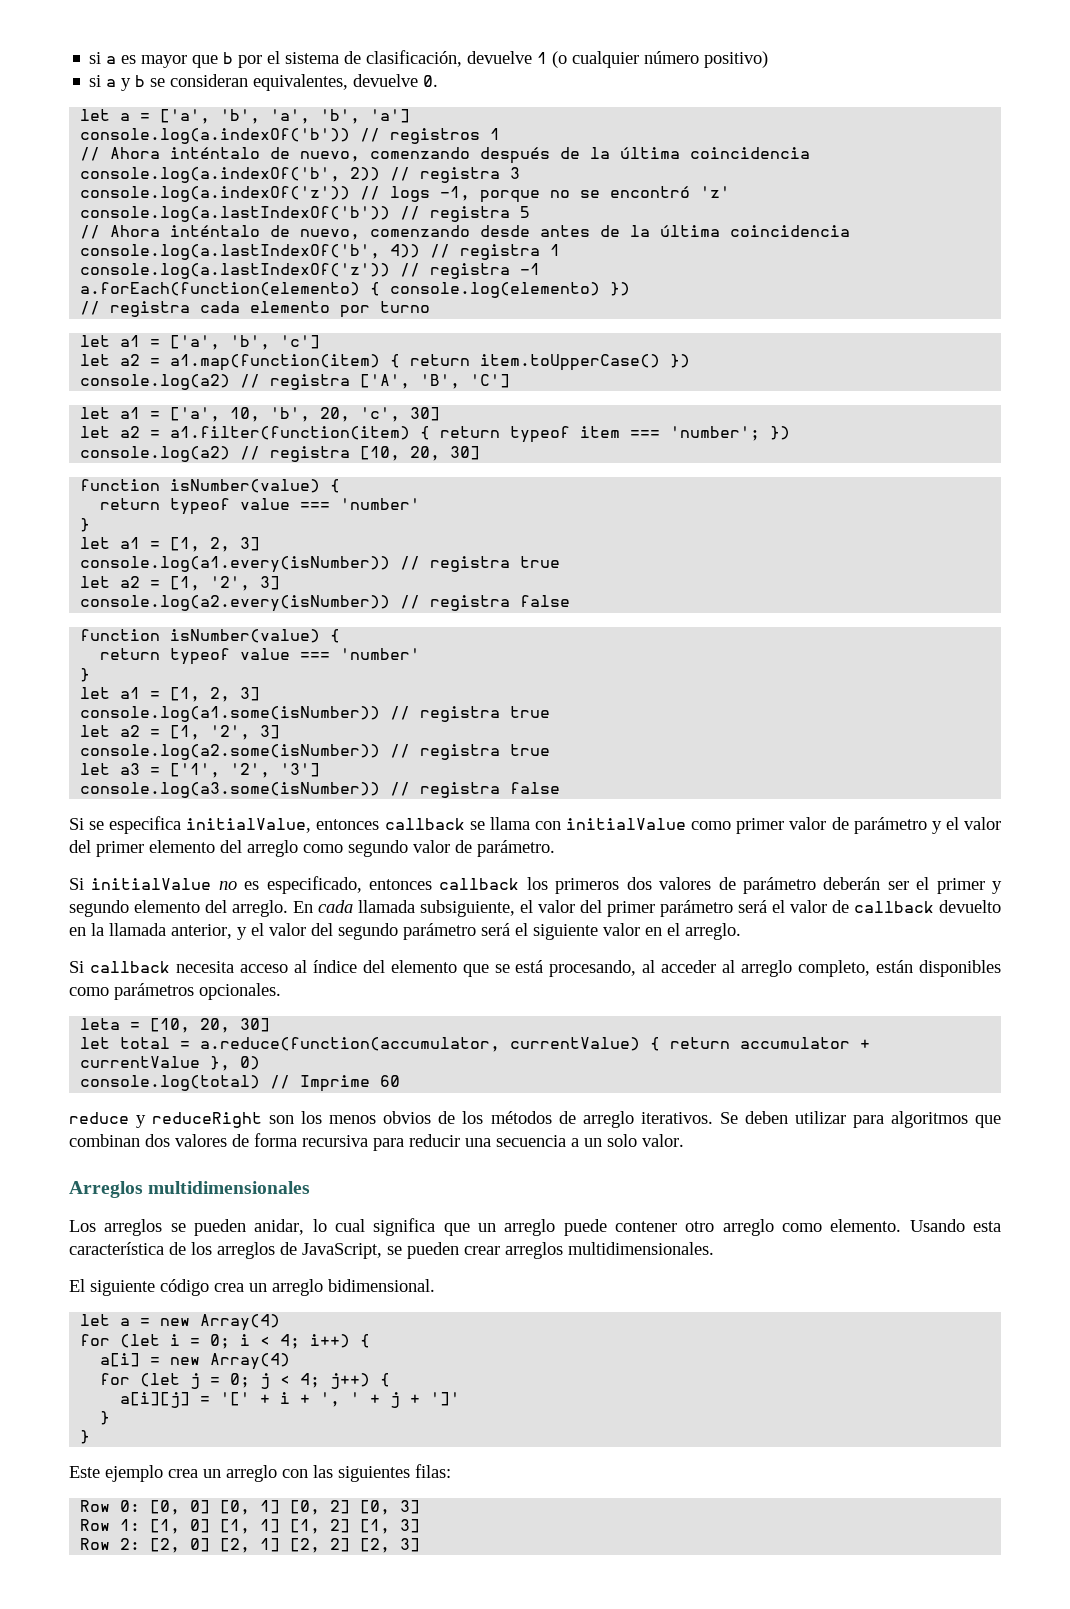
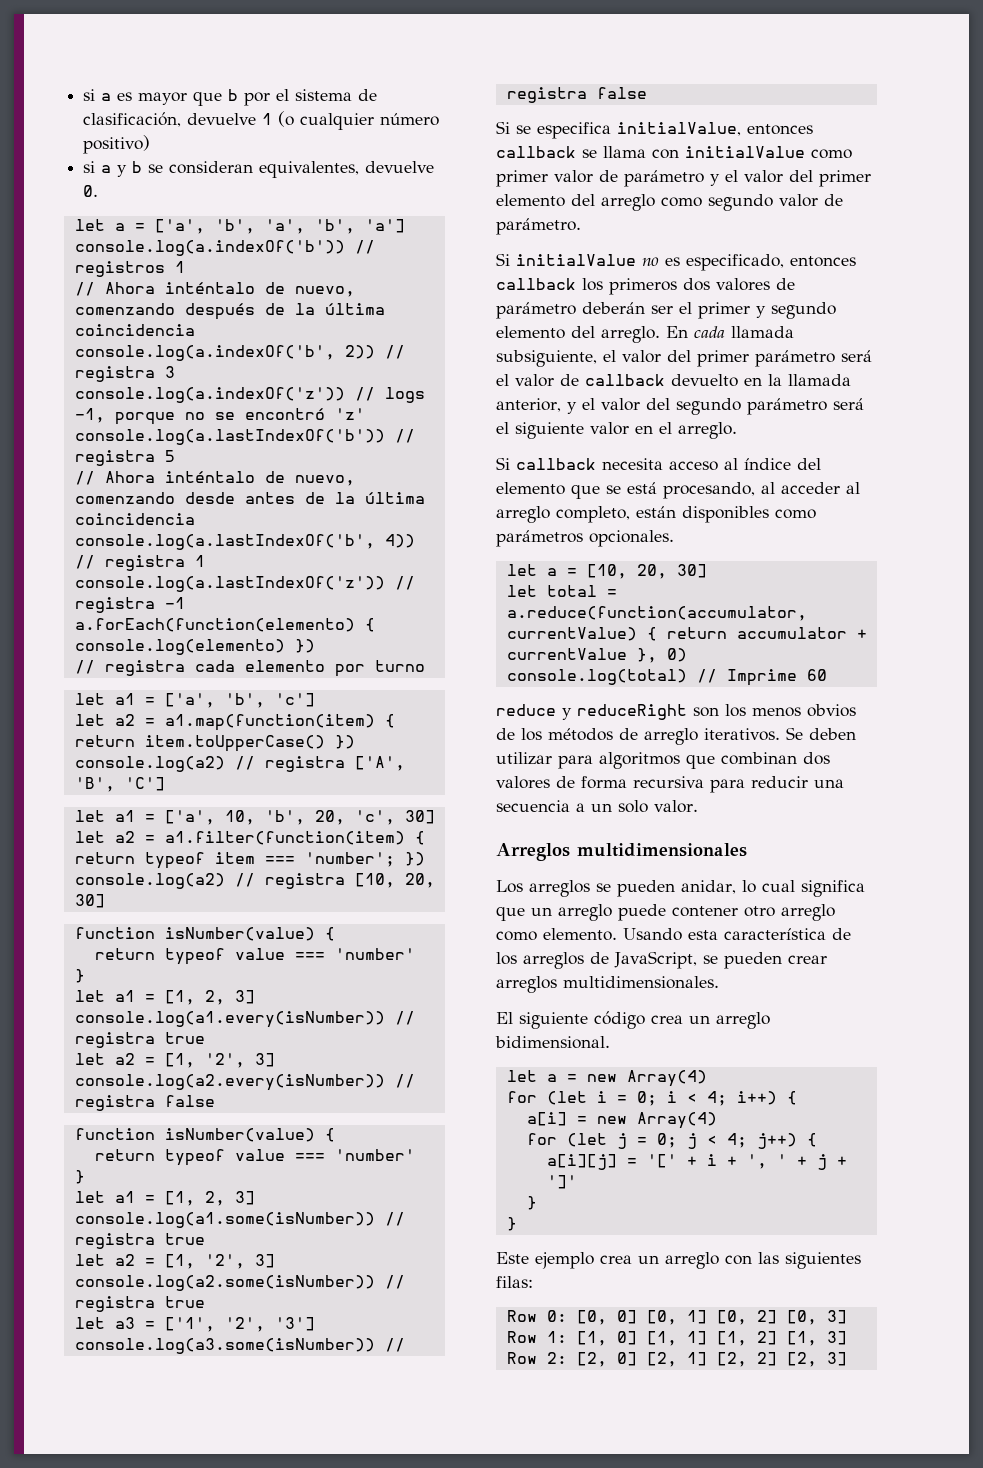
- leta = [10, 20, 30]
+ let a = [10, 20, 30]

